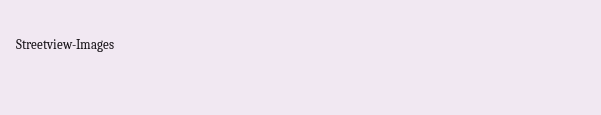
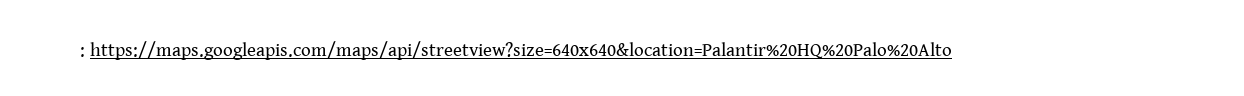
- Streetview-Images
+ : https://maps.googleapis.com/maps/api/streetview?size=640x640&location=Palantir%20HQ%20Palo%20Alto

